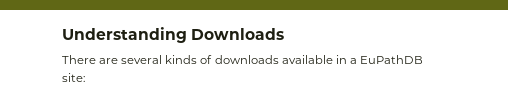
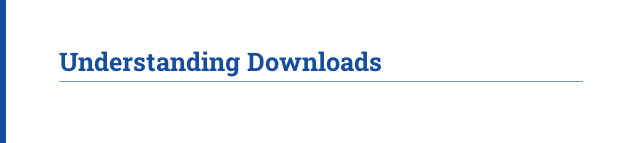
- There are several kinds of downloads available in a EuPathDB site:

